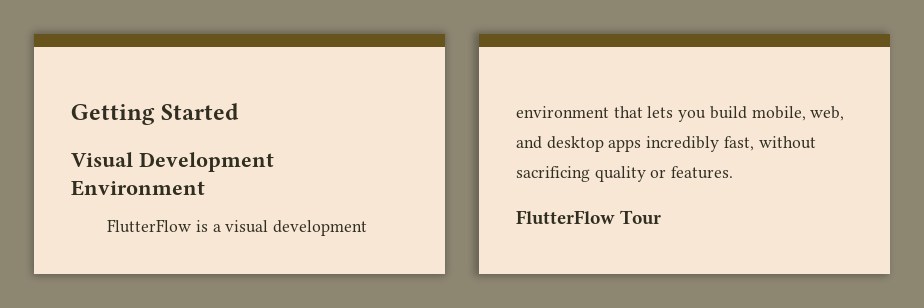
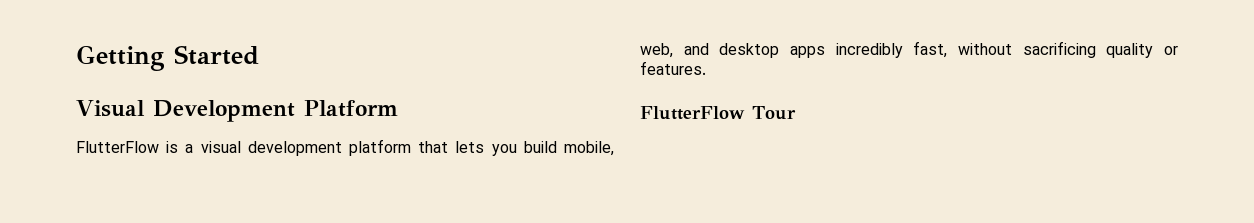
- Visual Development Environment
+ Visual Development Platform
- FlutterFlow is a visual development environment that lets you build mobile, web, and desktop apps incredibly fast, without sacrificing quality or features.
+ FlutterFlow is a visual development platform that lets you build mobile, web, and desktop apps incredibly fast, without sacrificing quality or features.

